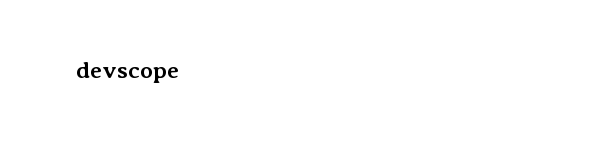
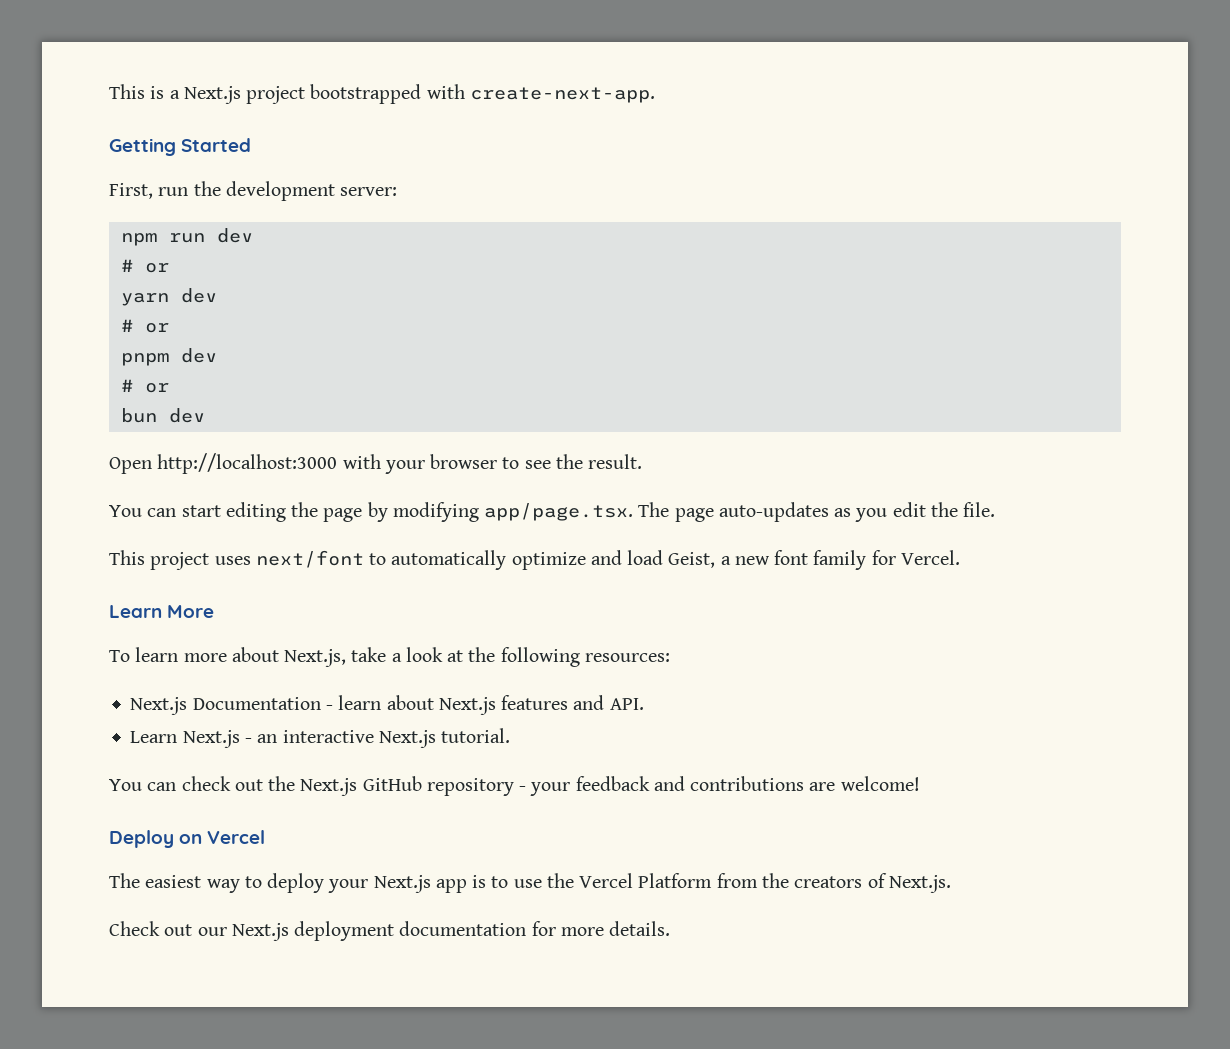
- devscope
+ This is a Next.js project bootstrapped with create-next-app.
+ Getting Started
+ First, run the development server:
+ npm run dev
+ # or
+ yarn dev
+ # or
+ pnpm dev
+ # or
+ bun dev
+ Open http://localhost:3000 with your browser to see the result.
+ You can start editing the page by modifying app/page.tsx. The page auto-updates as you edit the file.
+ This project uses next/font to automatically optimize and load Geist, a new font family for Vercel.
+ Learn More
+ To learn more about Next.js, take a look at the following resources:
+ Next.js Documentation - learn about Next.js features and API.
+ Learn Next.js - an interactive Next.js tutorial.
+ You can check out the Next.js GitHub repository - your feedback and contributions are welcome!
+ Deploy on Vercel
+ The easiest way to deploy your Next.js app is to use the Vercel Platform from the creators of Next.js.
+ Check out our Next.js deployment documentation for more details.

